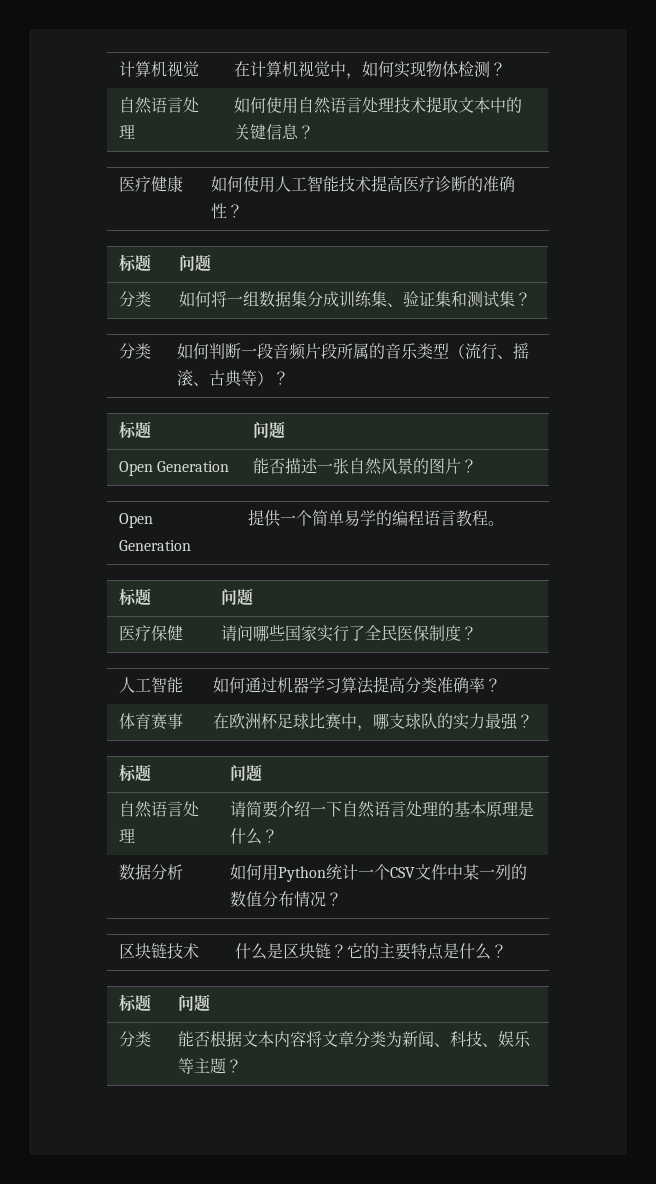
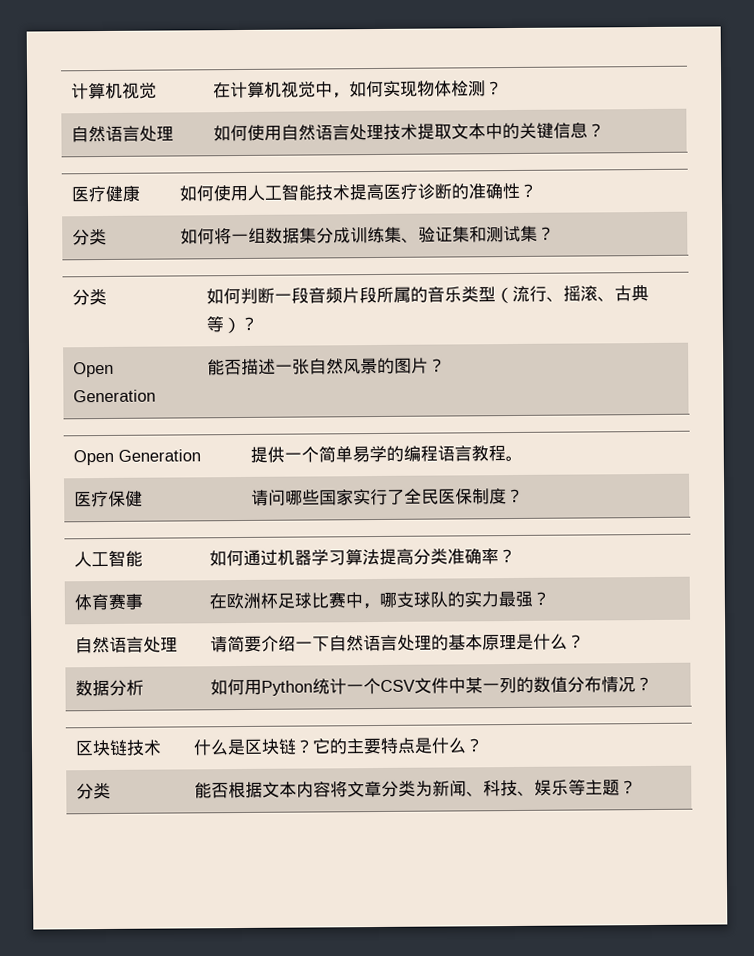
  医疗健康 | 如何使用人工智能技术提高医疗诊断的准确性？
- 标题 | 问题
  分类 | 如何判断一段音频片段所属的音乐类型（流行、摇滚、古典等）？
- 标题 | 问题
  Open Generation | 提供一个简单易学的编程语言教程。
- 标题 | 问题
  体育赛事 | 在欧洲杯足球比赛中，哪支球队的实力最强？
- 标题 | 问题
  区块链技术 | 什么是区块链？它的主要特点是什么？
- 标题 | 问题

